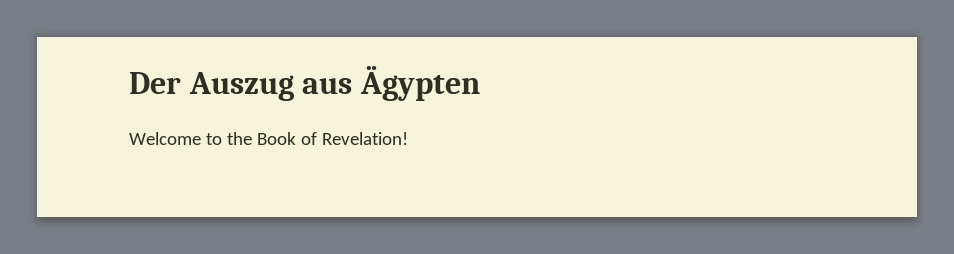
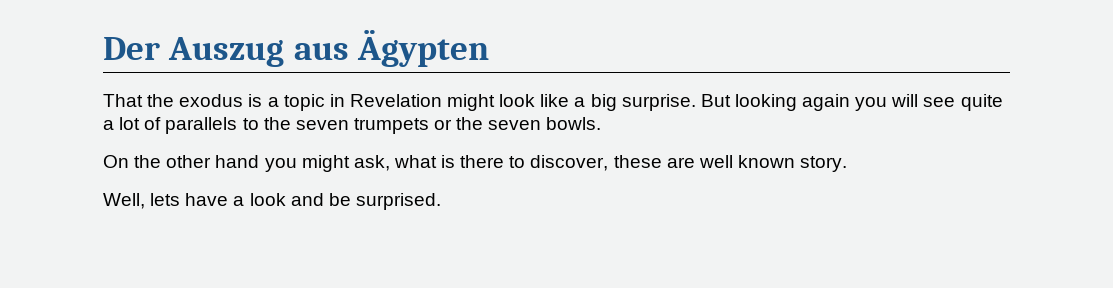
- Welcome to the Book of Revelation!
+ That the exodus is a topic in Revelation might look like a big surprise. But looking again you will see quite a lot of parallels to the seven trumpets or the seven bowls.
+ On the other hand you might ask, what is there to discover, these are well known story.
+ Well, lets have a look and be surprised.

